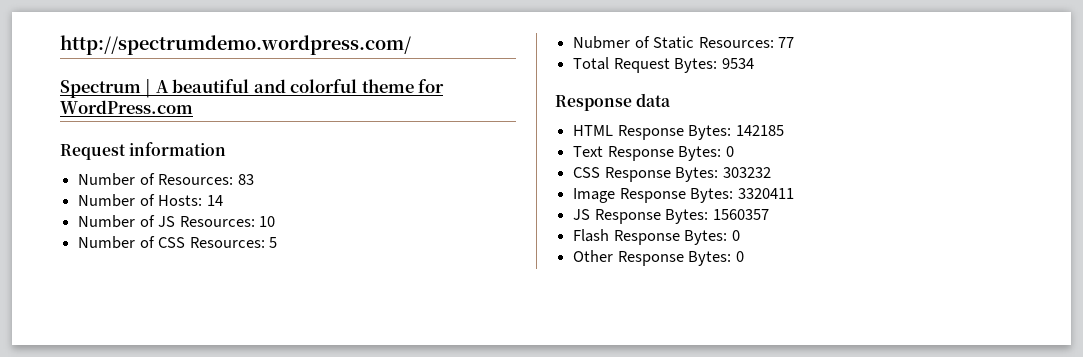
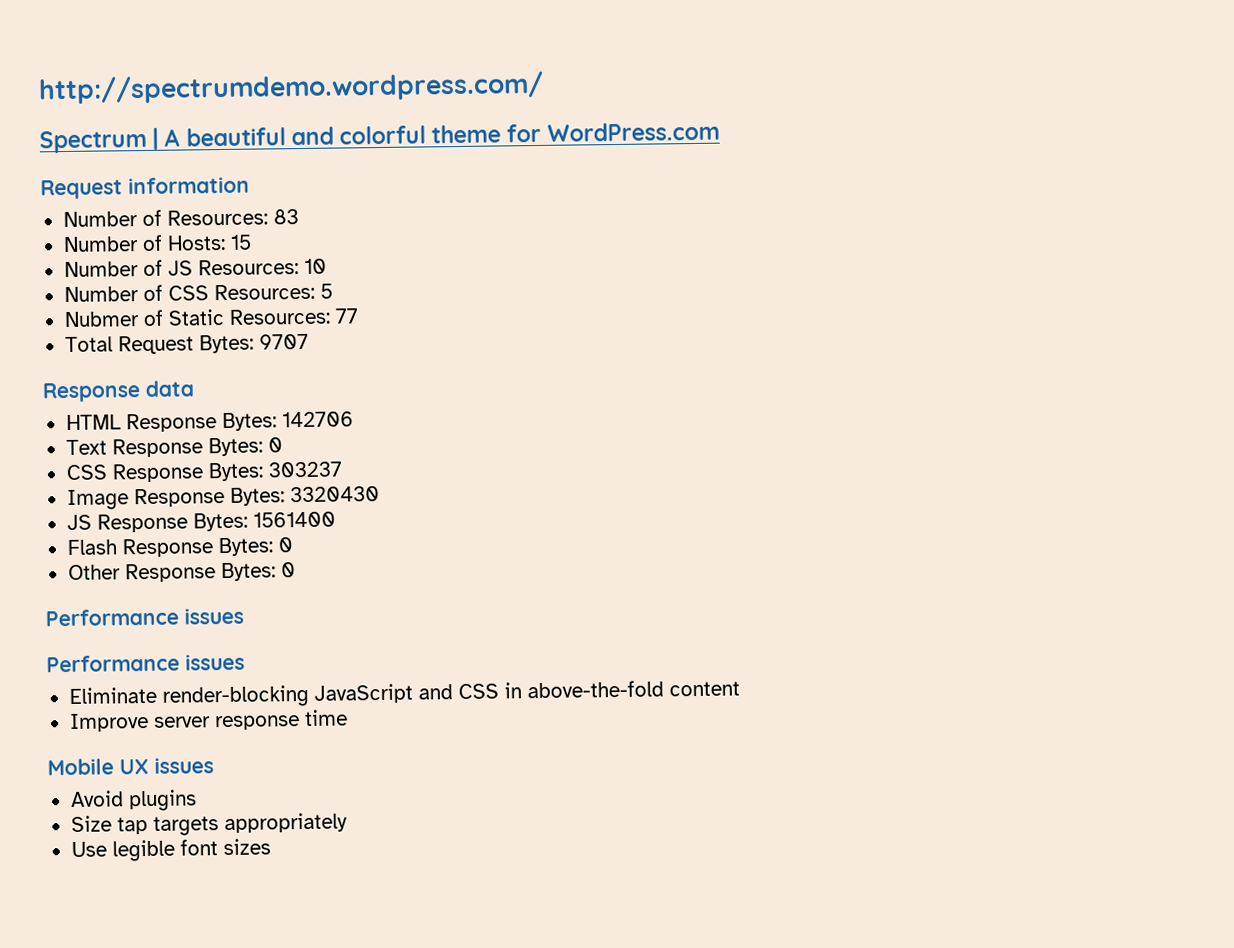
- Number of Hosts: 14
+ Number of Hosts: 15
- Total Request Bytes: 9534
+ Total Request Bytes: 9707
- HTML Response Bytes: 142185
+ HTML Response Bytes: 142706
- CSS Response Bytes: 303232
+ CSS Response Bytes: 303237
- Image Response Bytes: 3320411
+ Image Response Bytes: 3320430
- JS Response Bytes: 1560357
+ JS Response Bytes: 1561400
  Other Response Bytes: 0
+ Performance issues
+ Performance issues
+ Eliminate render-blocking JavaScript and CSS in above-the-fold content
+ Improve server response time
+ Mobile UX issues
+ Avoid plugins
+ Size tap targets appropriately
+ Use legible font sizes

